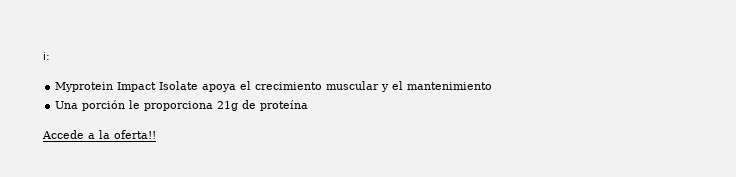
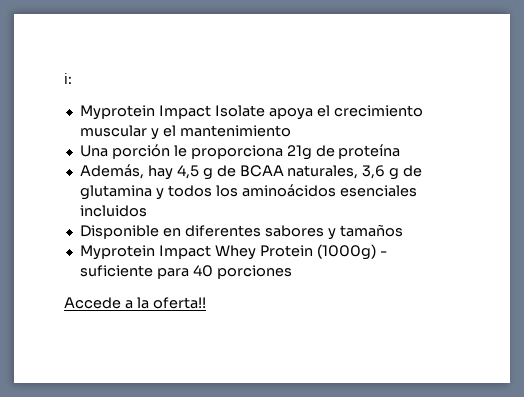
+ Además, hay 4,5 g de BCAA naturales, 3,6 g de glutamina y todos los aminoácidos esenciales incluidos
+ Disponible en diferentes sabores y tamaños
+ Myprotein Impact Whey Protein (1000g) - suficiente para 40 porciones

